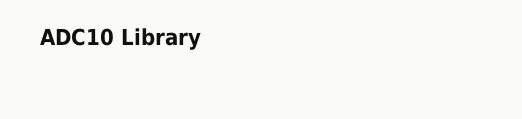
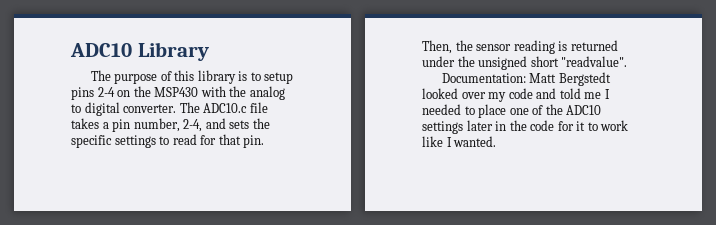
+ The purpose of this library is to setup pins 2-4 on the MSP430 with the analog to digital converter. The ADC10.c file takes a pin number, 2-4, and sets the specific settings to read for that pin. Then, the sensor reading is returned under the unsigned short "readvalue".
+ Documentation: Matt Bergstedt looked over my code and told me I needed to place one of the ADC10 settings later in the code for it to work like I wanted.

